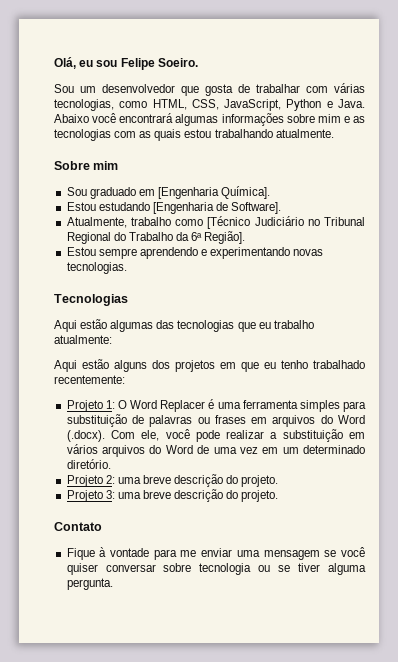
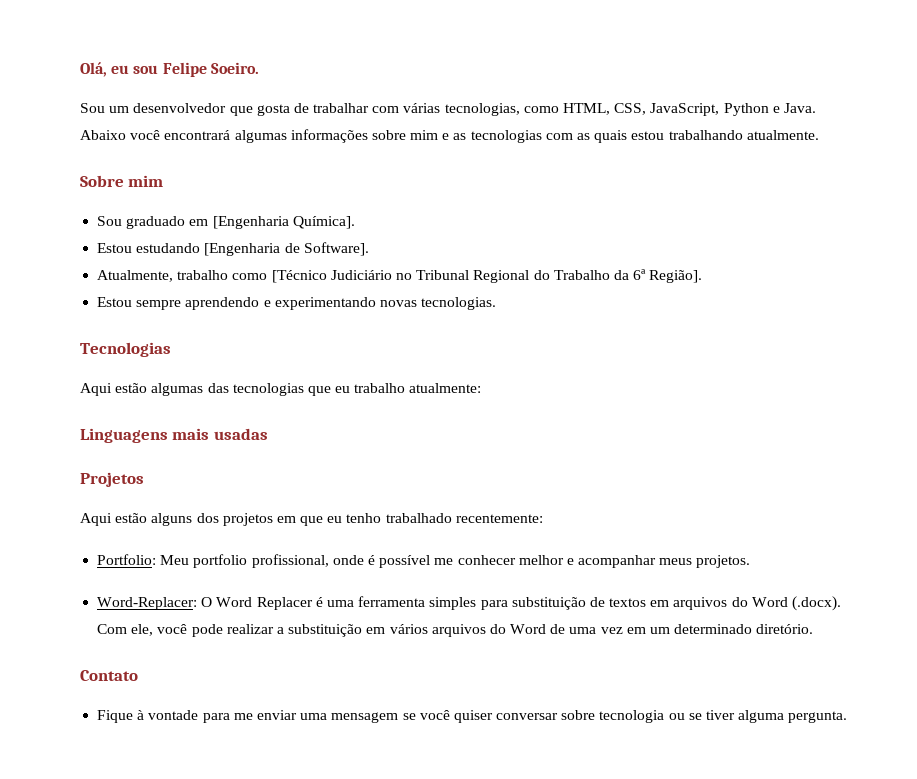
+ Linguagens mais usadas
+ Projetos
- Projeto 1: O Word Replacer é uma ferramenta simples para substituição de palavras ou frases em arquivos do Word (.docx). Com ele, você pode realizar a substituição em vários arquivos do Word de uma vez em um determinado diretório.
+ Portfolio: Meu portfolio profissional, onde é possível me conhecer melhor e acompanhar meus projetos.
+ Word-Replacer: O Word Replacer é uma ferramenta simples para substituição de textos em arquivos do Word (.docx). Com ele, você pode realizar a substituição em vários arquivos do Word de uma vez em um determinado diretório.
- Projeto 2: uma breve descrição do projeto.
- Projeto 3: uma breve descrição do projeto.

